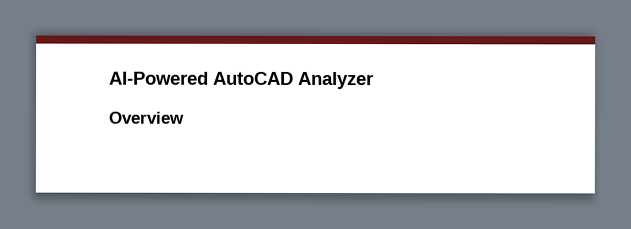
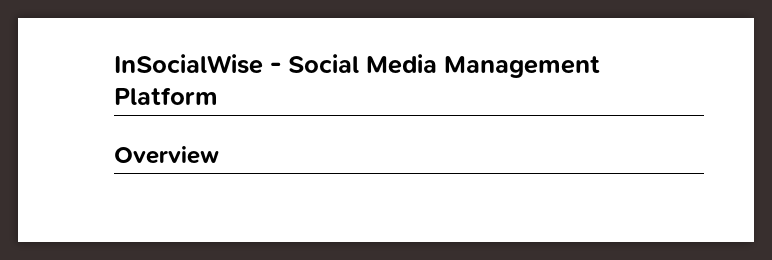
- AI-Powered AutoCAD Analyzer
+ InSocialWise - Social Media Management Platform

